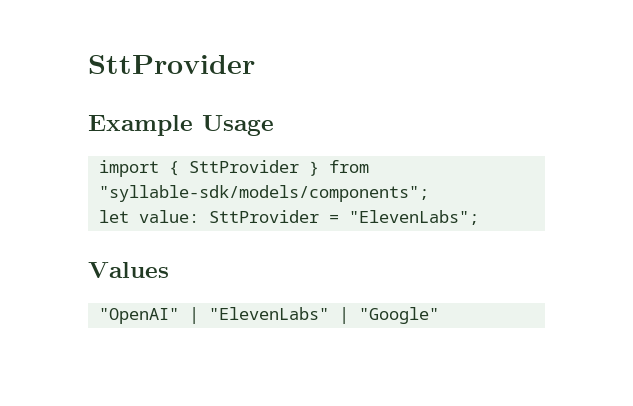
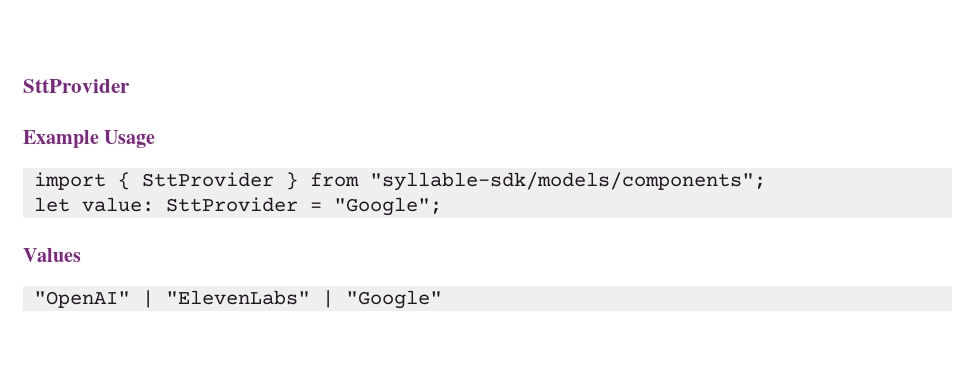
- let value: SttProvider = "ElevenLabs";
+ let value: SttProvider = "Google";

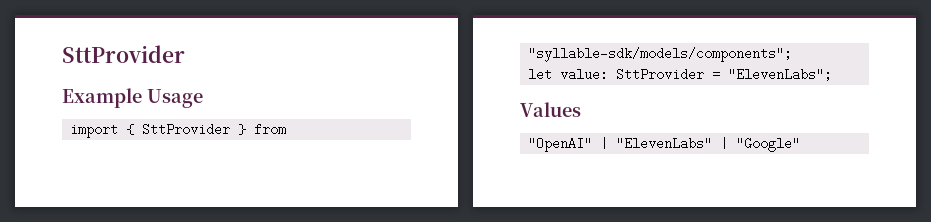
- let value: SttProvider = "Google";
+ let value: SttProvider = "ElevenLabs";

